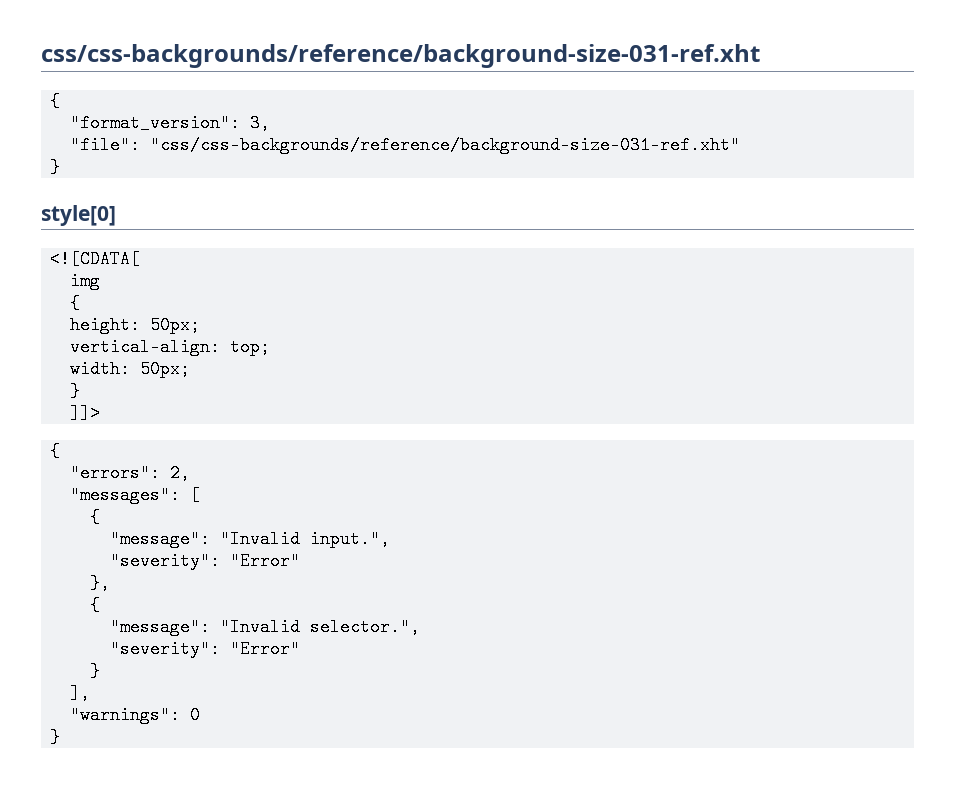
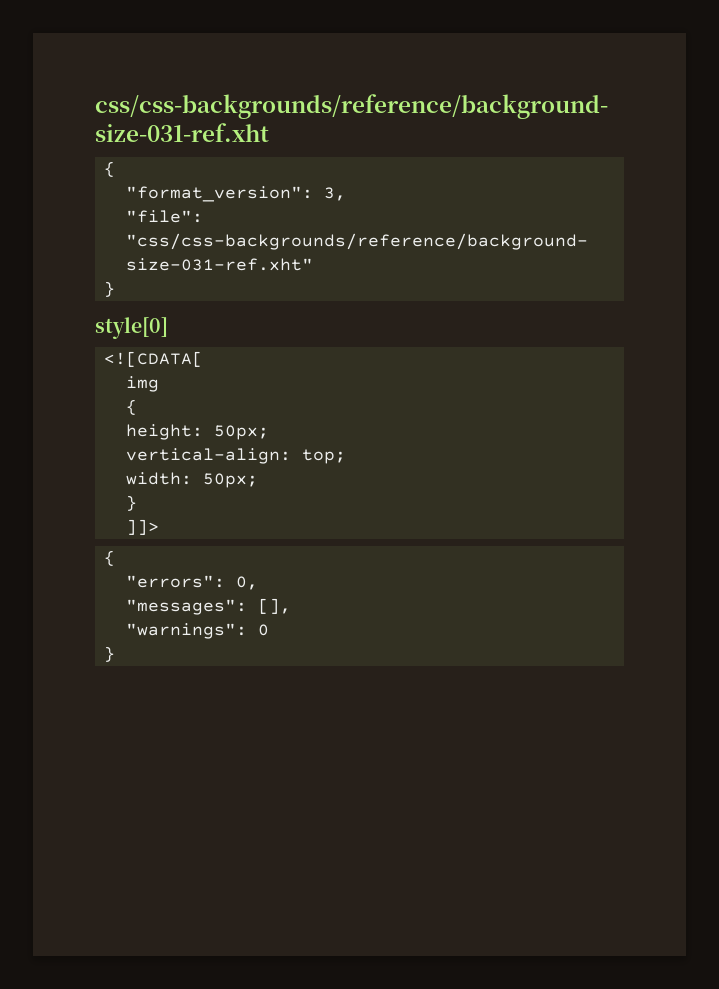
- "errors": 2,
+ "errors": 0,
- "messages": [
- {
- "message": "Invalid input.",
- "severity": "Error"
- },
- {
- "message": "Invalid selector.",
- "severity": "Error"
- }
- ],
+ "messages": [],

